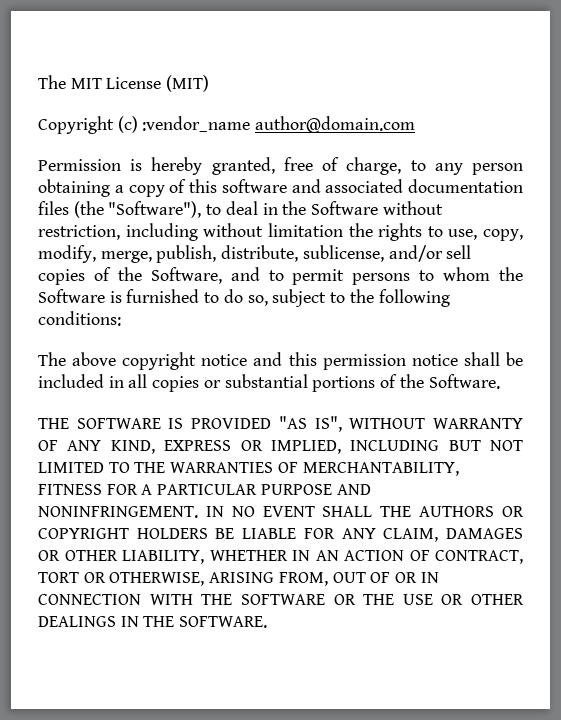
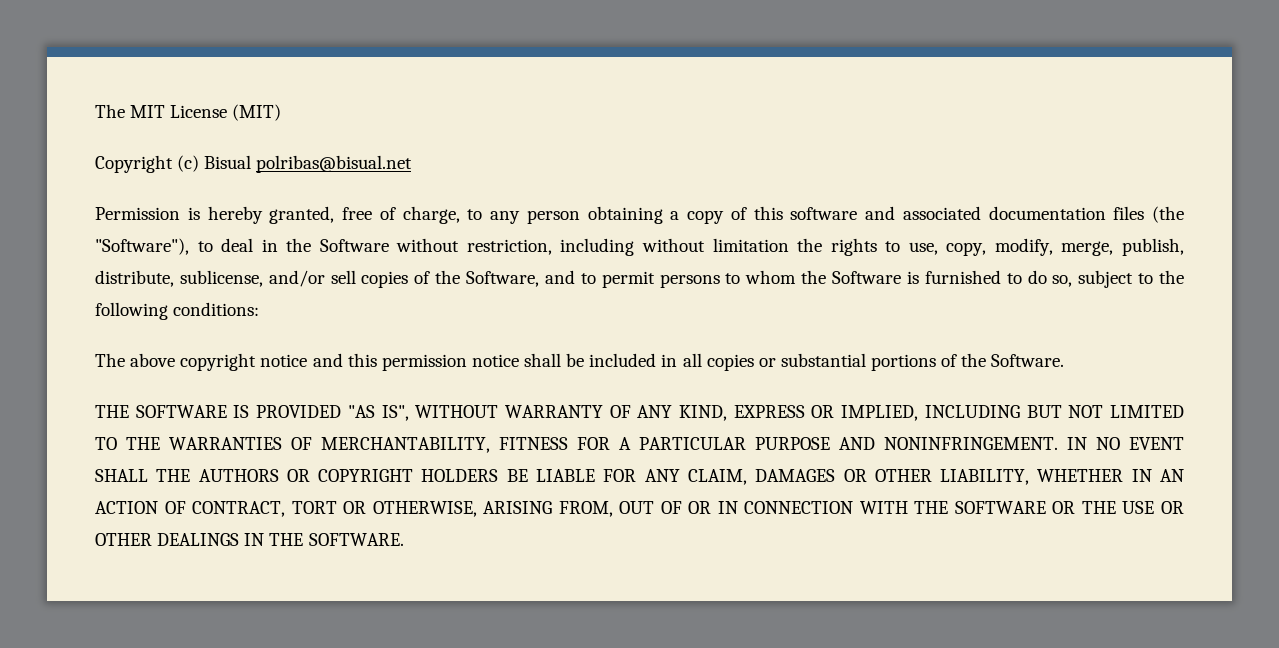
- Copyright (c) :vendor_name author@domain.com
+ Copyright (c) Bisual polribas@bisual.net

